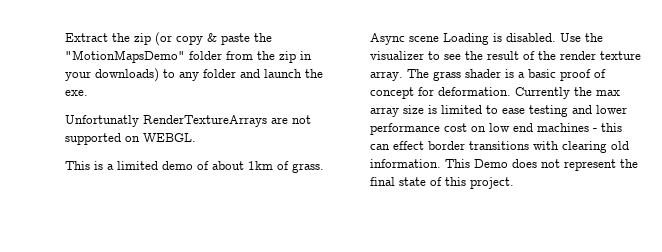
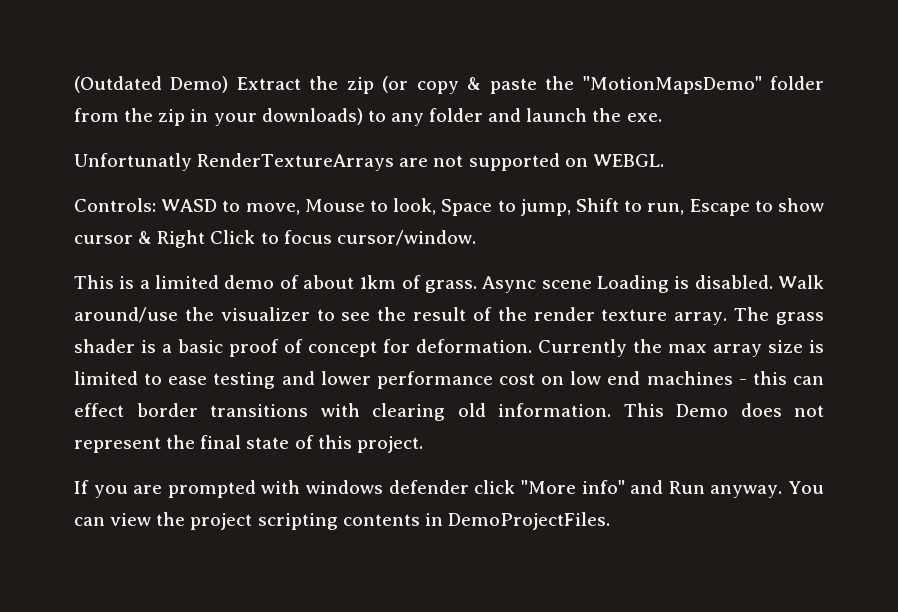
- Extract the zip (or copy & paste the "MotionMapsDemo" folder from the zip in your downloads) to any folder and launch the exe.
+ (Outdated Demo) Extract the zip (or copy & paste the "MotionMapsDemo" folder from the zip in your downloads) to any folder and launch the exe.
+ Controls: WASD to move, Mouse to look, Space to jump, Shift to run, Escape to show cursor & Right Click to focus cursor/window.
- Use the visualizer to see the result of the render texture array.
+ Walk around/use the visualizer to see the result of the render texture array.
+ If you are prompted with windows defender click "More info" and Run anyway. You can view the project scripting contents in DemoProjectFiles.

